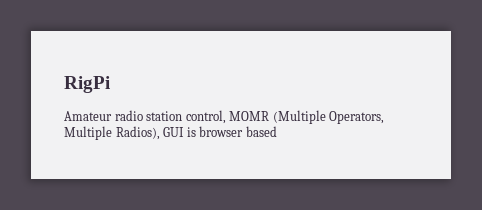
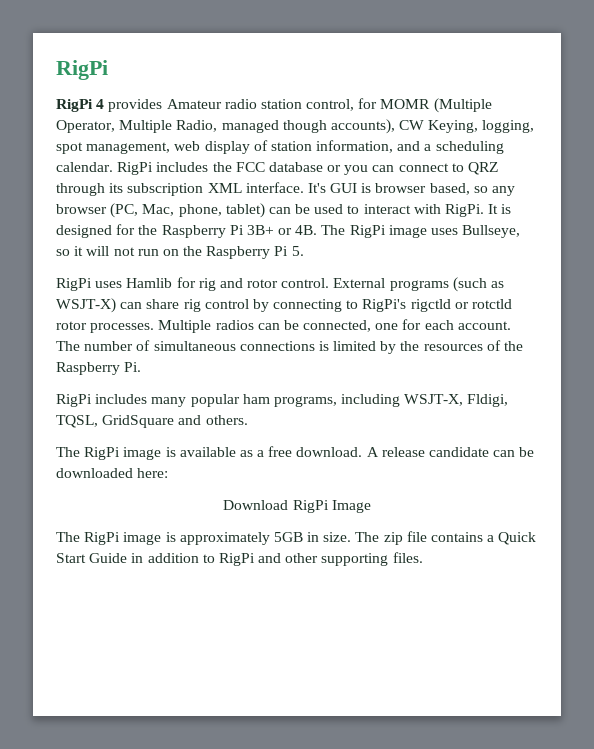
- Amateur radio station control, MOMR (Multiple Operators, Multiple Radios), GUI is browser based
+ RigPi 4 provides Amateur radio station control, for MOMR (Multiple Operator, Multiple Radio, managed though accounts), CW Keying, logging, spot management, web display of station information, and a scheduling calendar. RigPi includes the FCC database or you can connect to QRZ through its subscription XML interface. It's GUI is browser based, so any browser (PC, Mac, phone, tablet) can be used to interact with RigPi. It is designed for the Raspberry Pi 3B+ or 4B. The RigPi image uses Bullseye, so it will not run on the Raspberry Pi 5.
+ RigPi uses Hamlib for rig and rotor control. External programs (such as WSJT-X) can share rig control by connecting to RigPi's rigctld or rotctld rotor processes. Multiple radios can be connected, one for each account. The number of simultaneous connections is limited by the resources of the Raspberry Pi.
+ RigPi includes many popular ham programs, including WSJT-X, Fldigi, TQSL, GridSquare and others.
+ The RigPi image is available as a free download. A release candidate can be downloaded here:
+ Download RigPi Image
+ The RigPi image is approximately 5GB in size. The zip file contains a Quick Start Guide in addition to RigPi and other supporting files.

